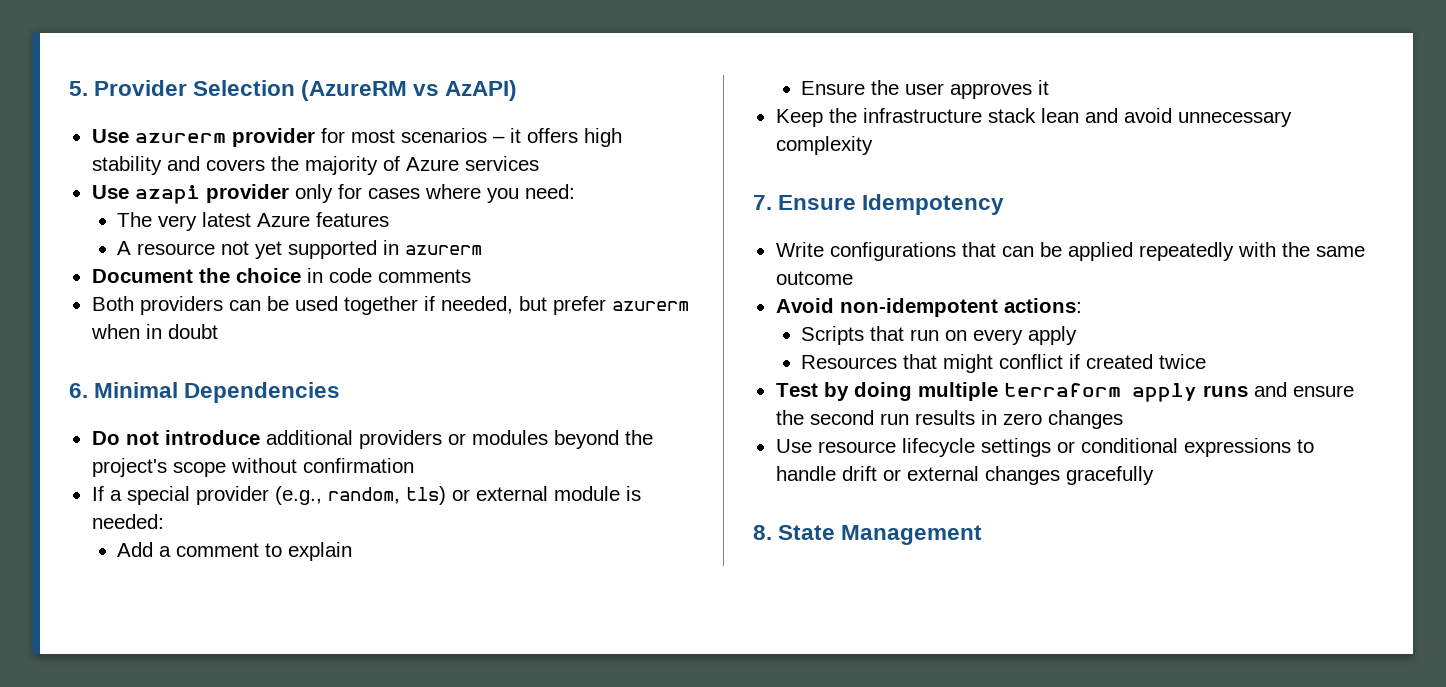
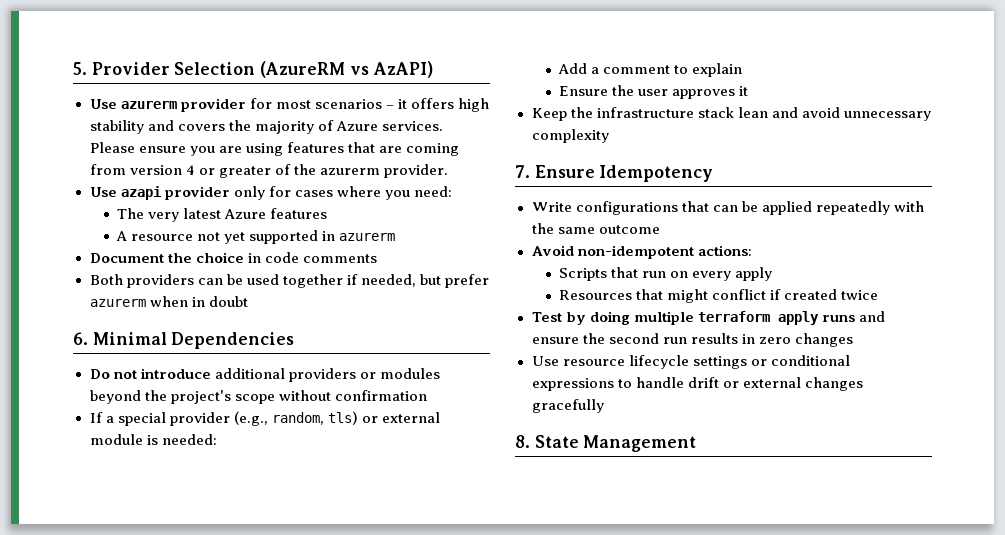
- Use azurerm provider for most scenarios – it offers high stability and covers the majority of Azure services
+ Use azurerm provider for most scenarios – it offers high stability and covers the majority of Azure services. Please ensure you are using features that are coming from version 4 or greater of the azurerm provider.

